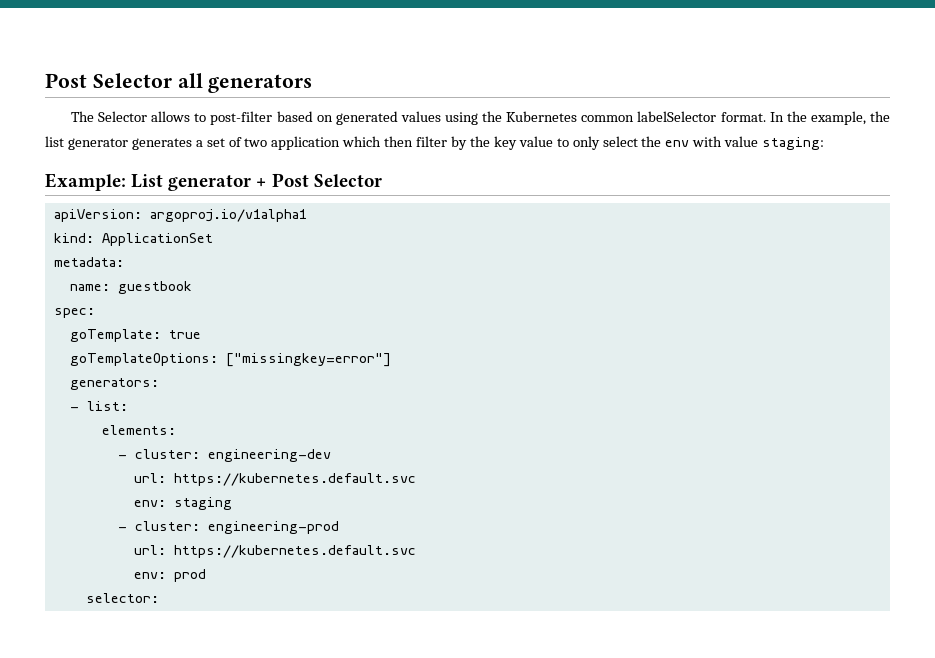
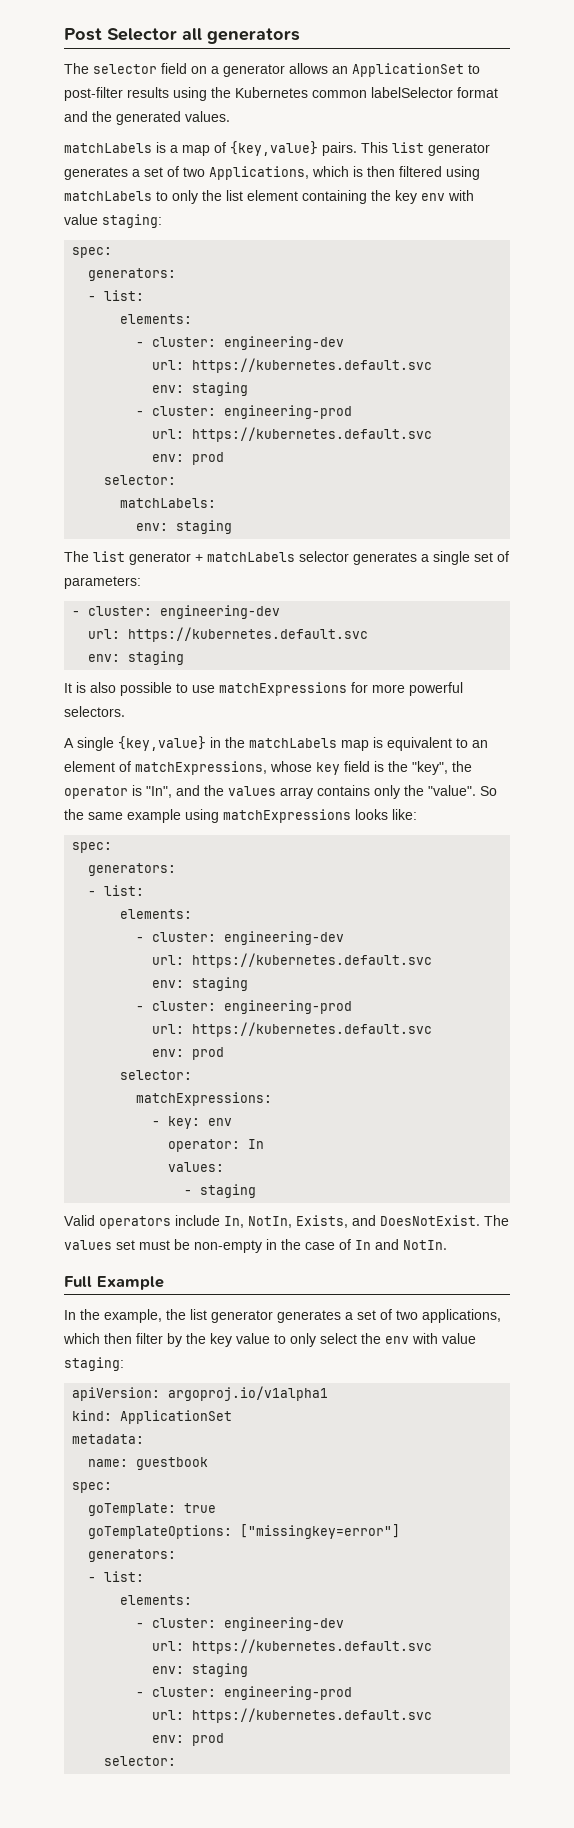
- The Selector allows to post-filter based on generated values using the Kubernetes common labelSelector format. In the example, the list generator generates a set of two application which then filter by the key value to only select the env with value staging:
+ The selector field on a generator allows an ApplicationSet to post-filter results using the Kubernetes common labelSelector format and the generated values.
+ matchLabels is a map of {key,value} pairs. This list generator generates a set of two Applications, which is then filtered using matchLabels to only the list element containing the key env with value staging:
+ spec:
+ generators:
+ - list:
+ elements:
+ - cluster: engineering-dev
+ url: https://kubernetes.default.svc
+ env: staging
+ - cluster: engineering-prod
+ url: https://kubernetes.default.svc
+ env: prod
+ selector:
+ matchLabels:
+ env: staging
+ The list generator + matchLabels selector generates a single set of parameters:
+ - cluster: engineering-dev
+ url: https://kubernetes.default.svc
+ env: staging
+ It is also possible to use matchExpressions for more powerful selectors.
+ A single {key,value} in the matchLabels map is equivalent to an element of matchExpressions, whose key field is the "key", the operator is "In", and the values array contains only the "value". So the same example using matchExpressions looks like:
+ spec:
+ generators:
+ - list:
+ elements:
+ - cluster: engineering-dev
+ url: https://kubernetes.default.svc
+ env: staging
+ - cluster: engineering-prod
+ url: https://kubernetes.default.svc
+ env: prod
+ selector:
+ matchExpressions:
+ - key: env
+ operator: In
+ values:
+ - staging
+ Valid operators include In, NotIn, Exists, and DoesNotExist. The values set must be non-empty in the case of In and NotIn.
+ Full Example
+ In the example, the list generator generates a set of two applications, which then filter by the key value to only select the env with value staging:
- Example: List generator + Post Selector

